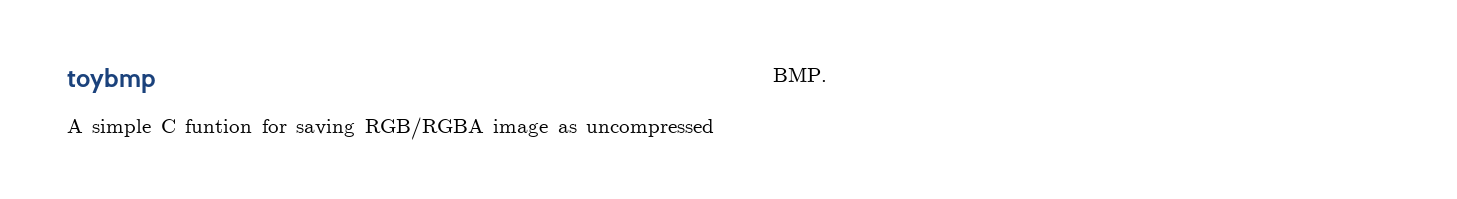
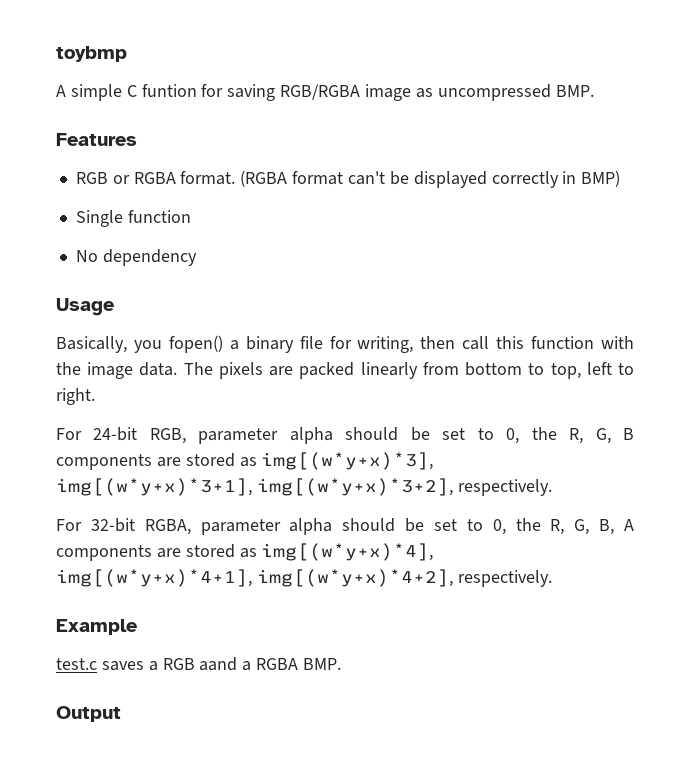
+ Features
+ RGB or RGBA format. (RGBA format can't be displayed correctly in BMP)
+ Single function
+ No dependency
+ Usage
+ Basically, you fopen() a binary file for writing, then call this function with the image data. The pixels are packed linearly from bottom to top, left to right.
+ For 24-bit RGB, parameter alpha should be set to 0, the R, G, B components are stored as img[(w*y+x)*3], img[(w*y+x)*3+1], img[(w*y+x)*3+2], respectively.
+ For 32-bit RGBA, parameter alpha should be set to 0, the R, G, B, A components are stored as img[(w*y+x)*4], img[(w*y+x)*4+1], img[(w*y+x)*4+2], respectively.
+ Example
+ test.c saves a RGB aand a RGBA BMP.
+ Output

